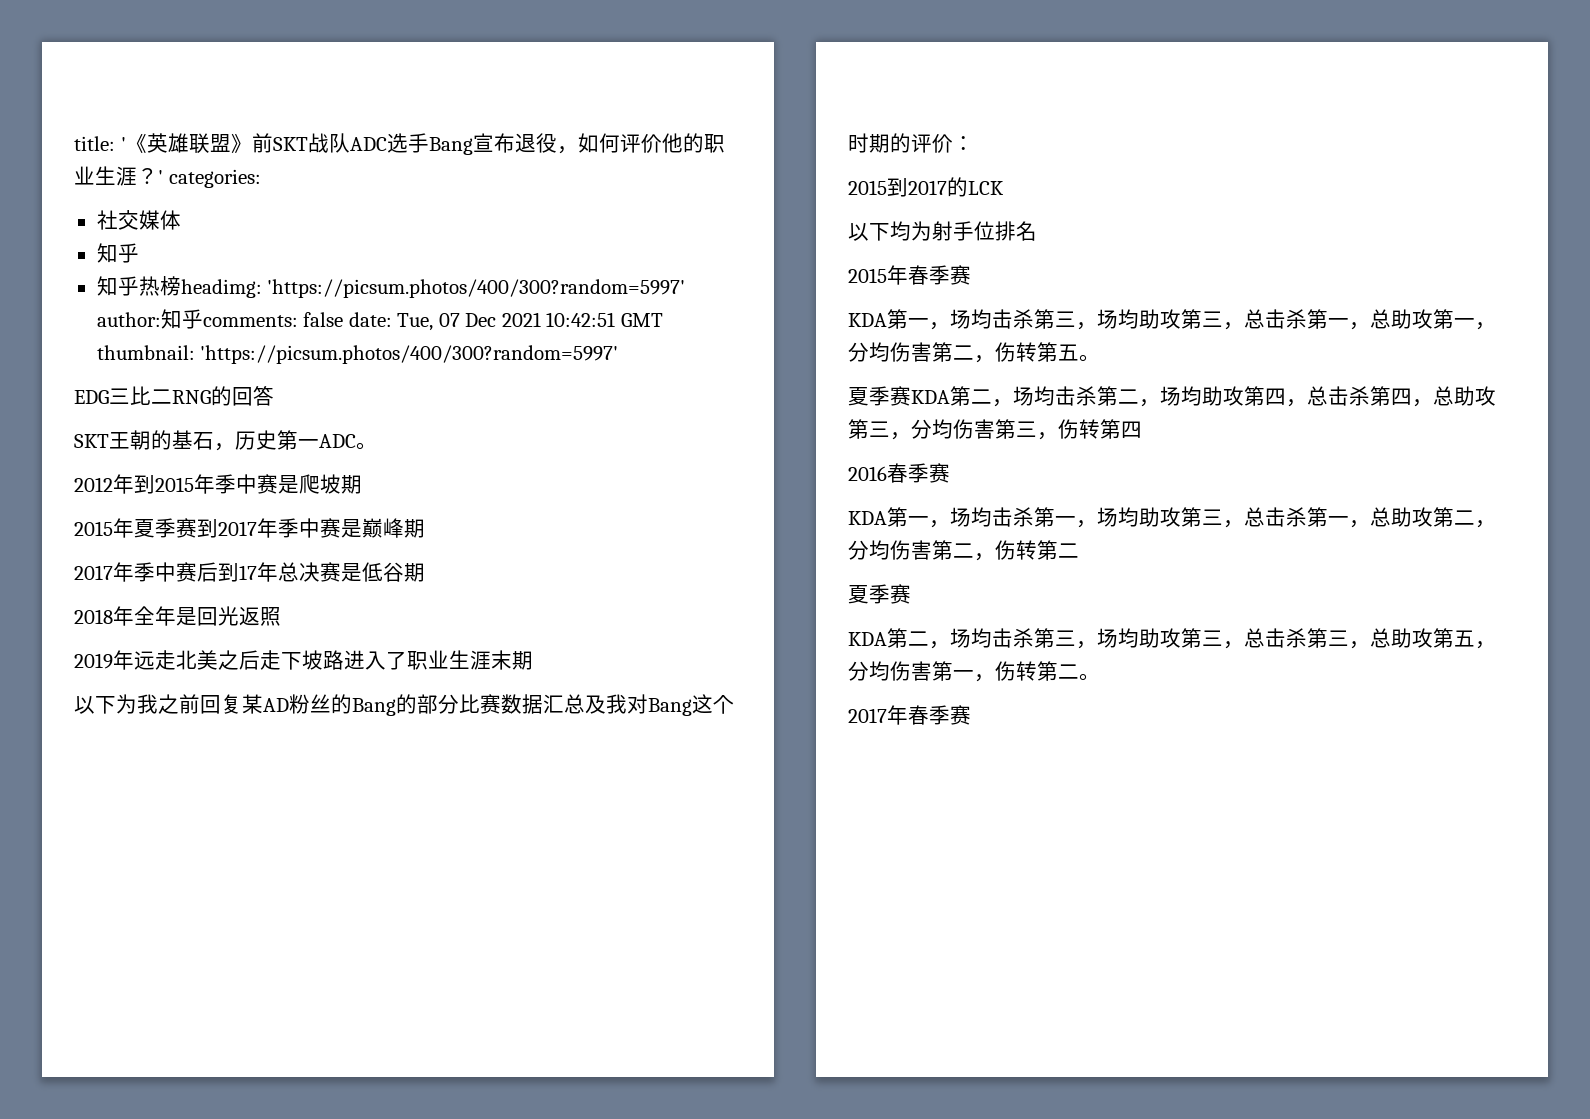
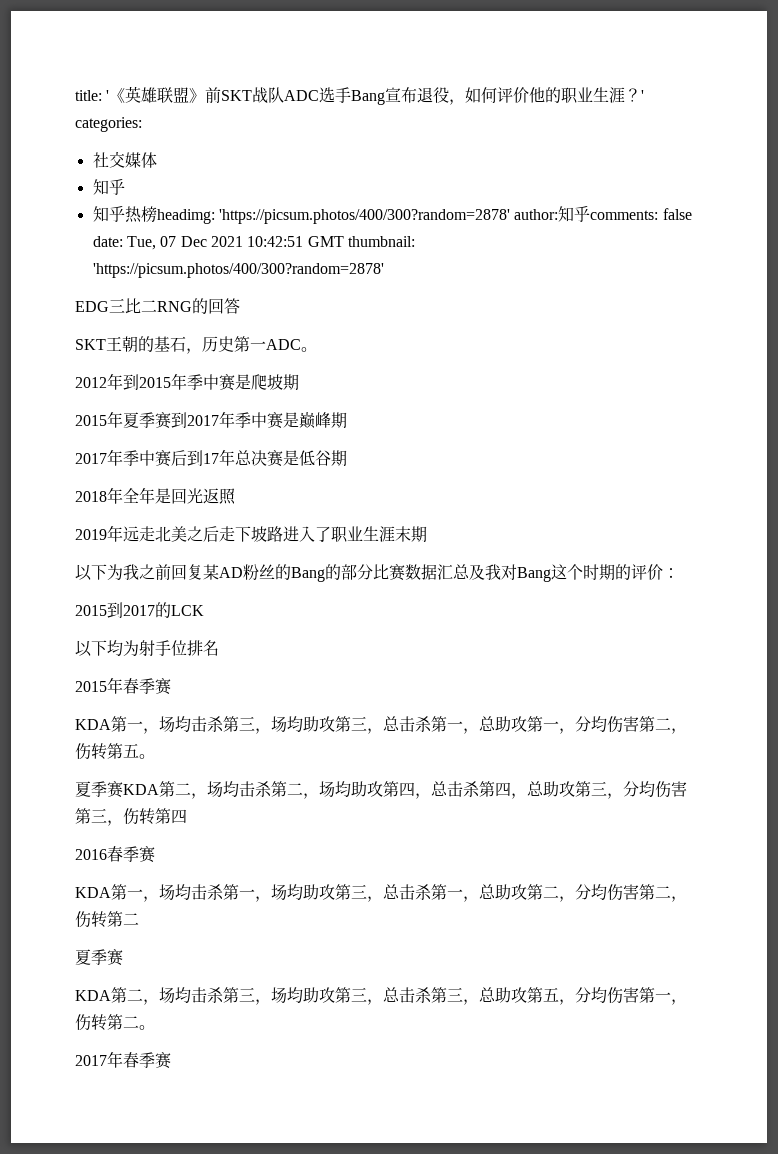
- 知乎热榜headimg: 'https://picsum.photos/400/300?random=5997' author:知乎comments: false date: Tue, 07 Dec 2021 10:42:51 GMT thumbnail: 'https://picsum.photos/400/300?random=5997'
+ 知乎热榜headimg: 'https://picsum.photos/400/300?random=2878' author:知乎comments: false date: Tue, 07 Dec 2021 10:42:51 GMT thumbnail: 'https://picsum.photos/400/300?random=2878'

